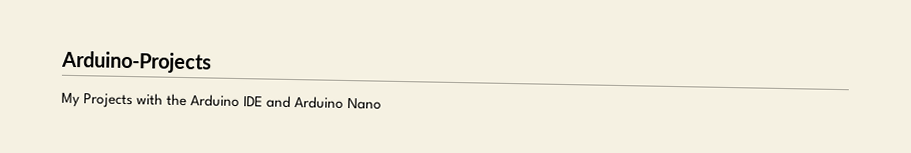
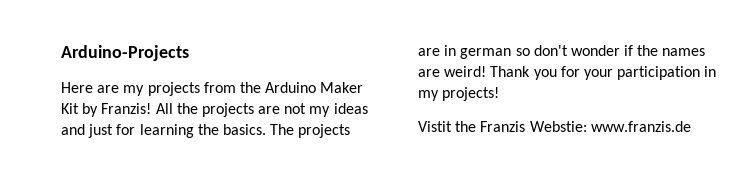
- My Projects with the Arduino IDE and Arduino Nano
+ Here are my projects from the Arduino Maker Kit by Franzis! All the projects are not my ideas and just for learning the basics. The projects are in german so don't wonder if the names are weird! Thank you for your participation in my projects!
+ Vistit the Franzis Webstie: www.franzis.de

